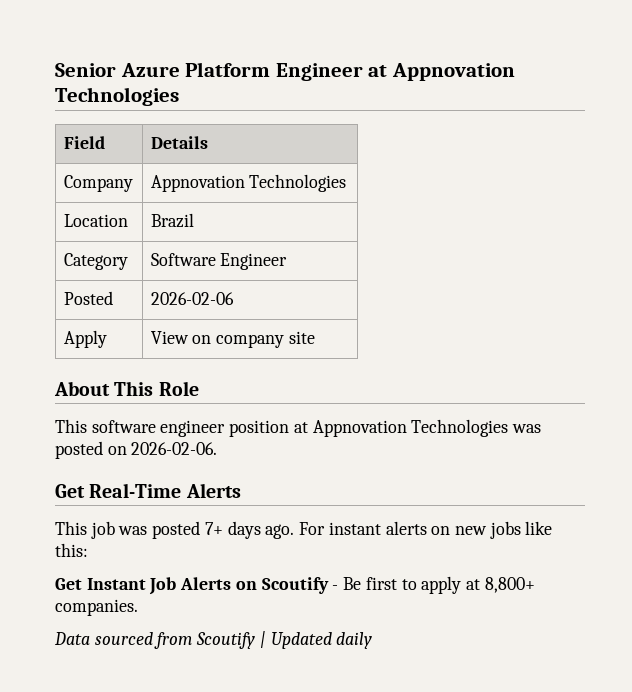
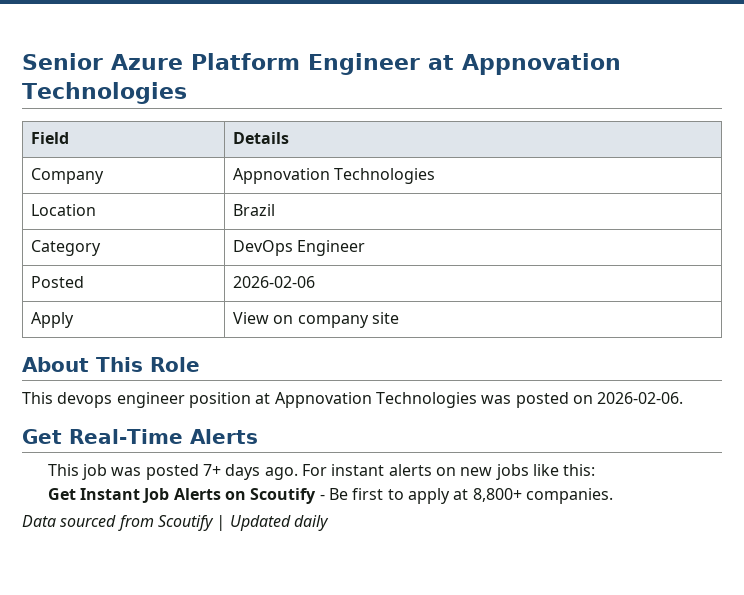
- Category | Software Engineer
+ Category | DevOps Engineer
- This software engineer position at Appnovation Technologies was posted on 2026-02-06.
+ This devops engineer position at Appnovation Technologies was posted on 2026-02-06.

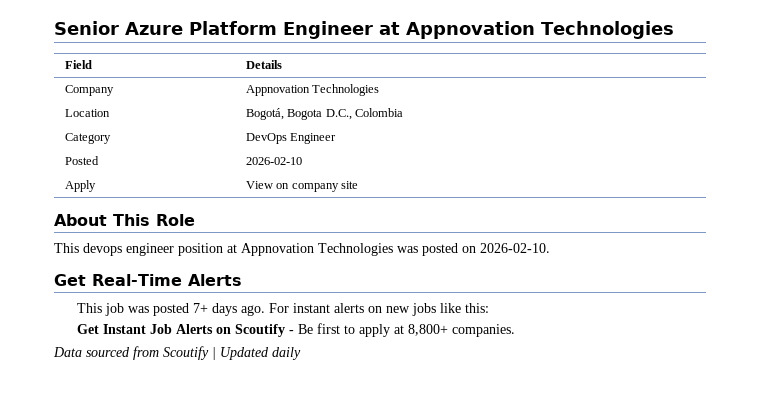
- Location | Brazil
+ Location | Bogotá, Bogota D.C., Colombia
- Posted | 2026-02-06
+ Posted | 2026-02-10
- This devops engineer position at Appnovation Technologies was posted on 2026-02-06.
+ This devops engineer position at Appnovation Technologies was posted on 2026-02-10.

